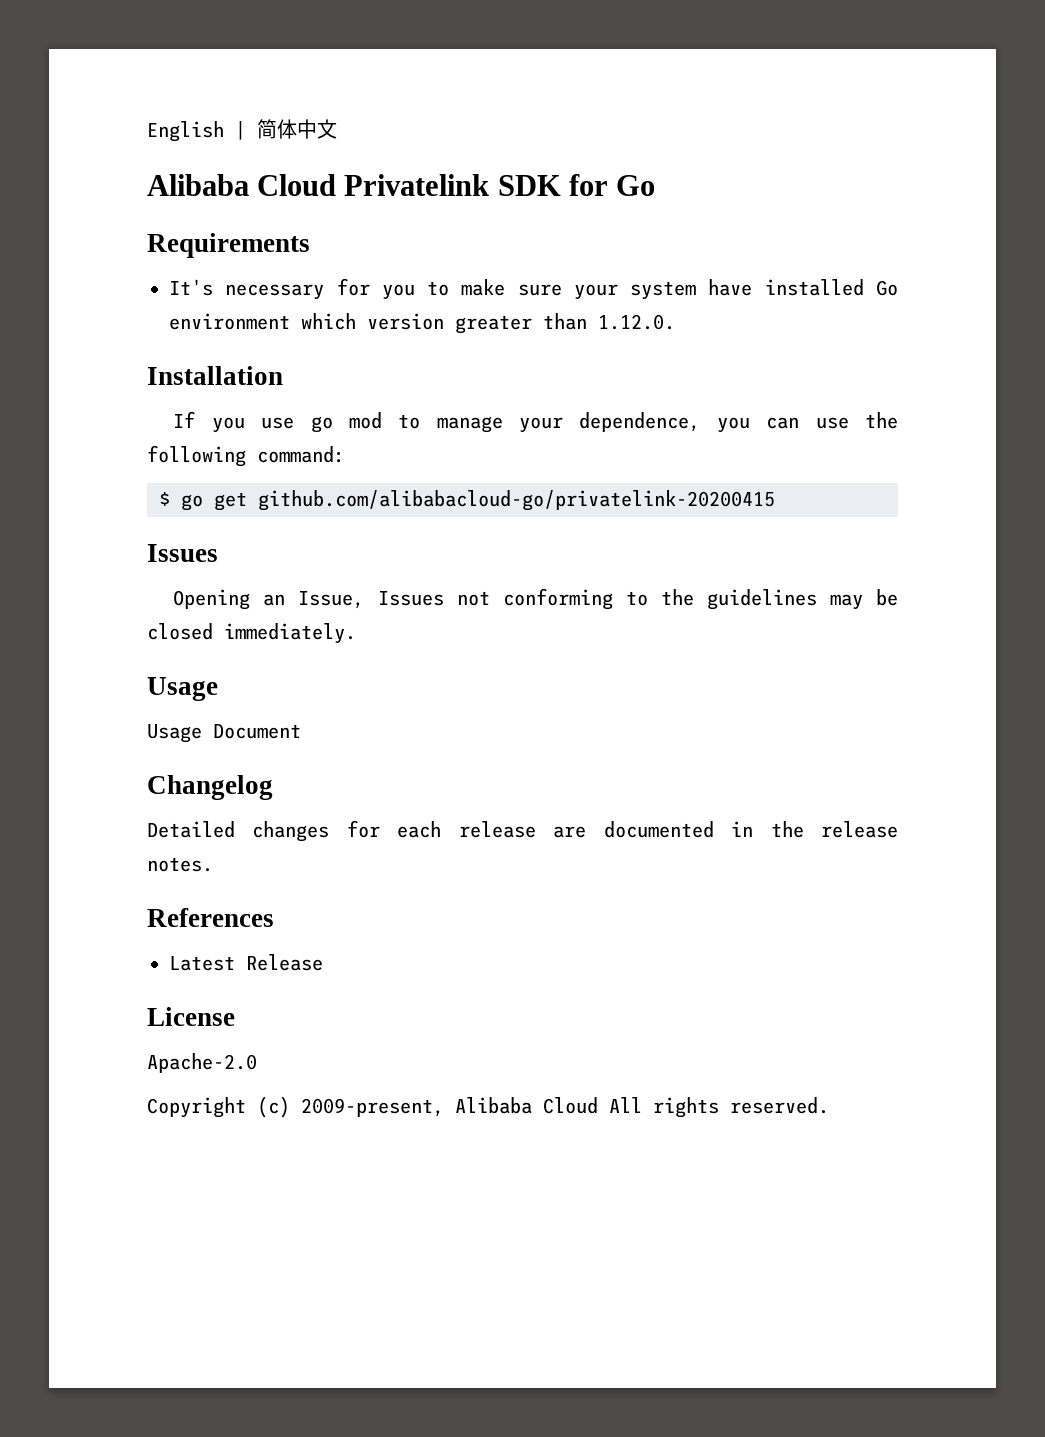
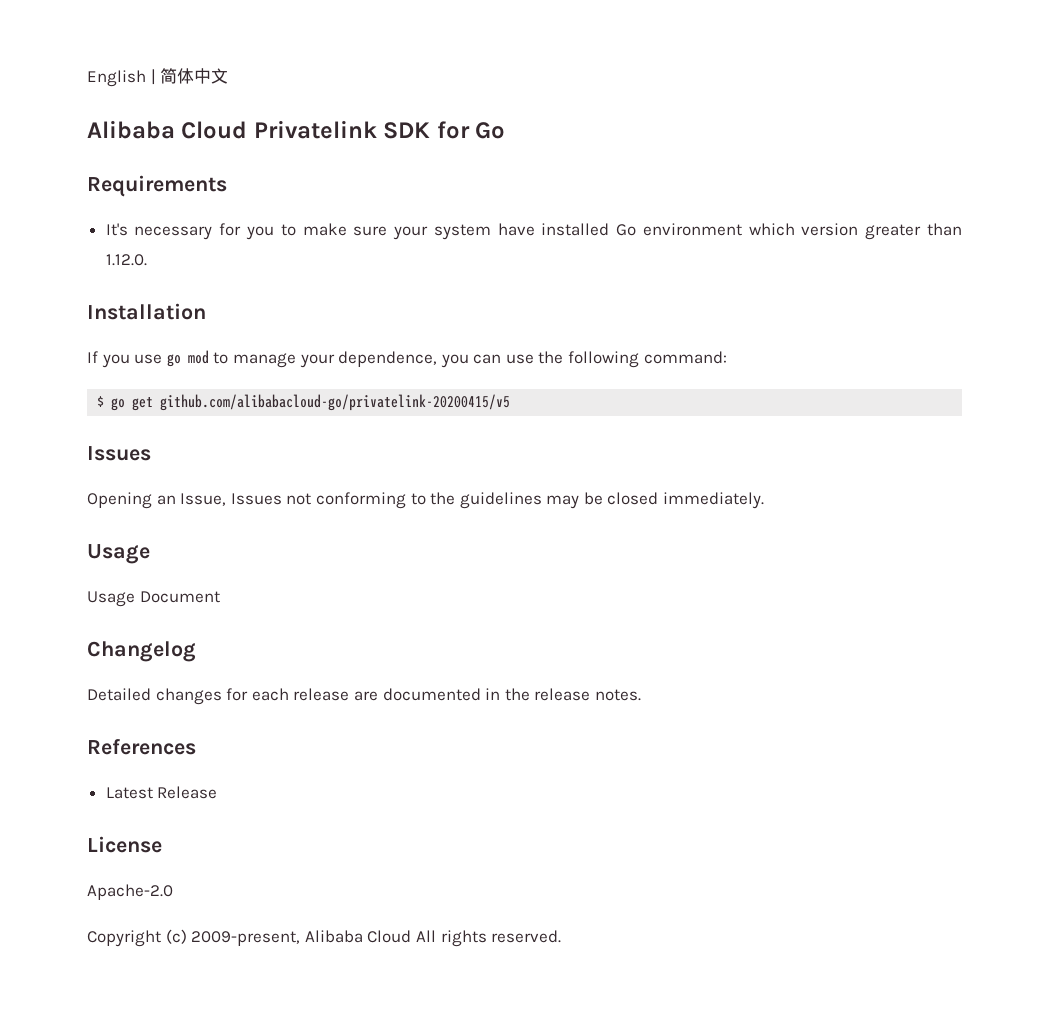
- $ go get github.com/alibabacloud-go/privatelink-20200415
+ $ go get github.com/alibabacloud-go/privatelink-20200415/v5

